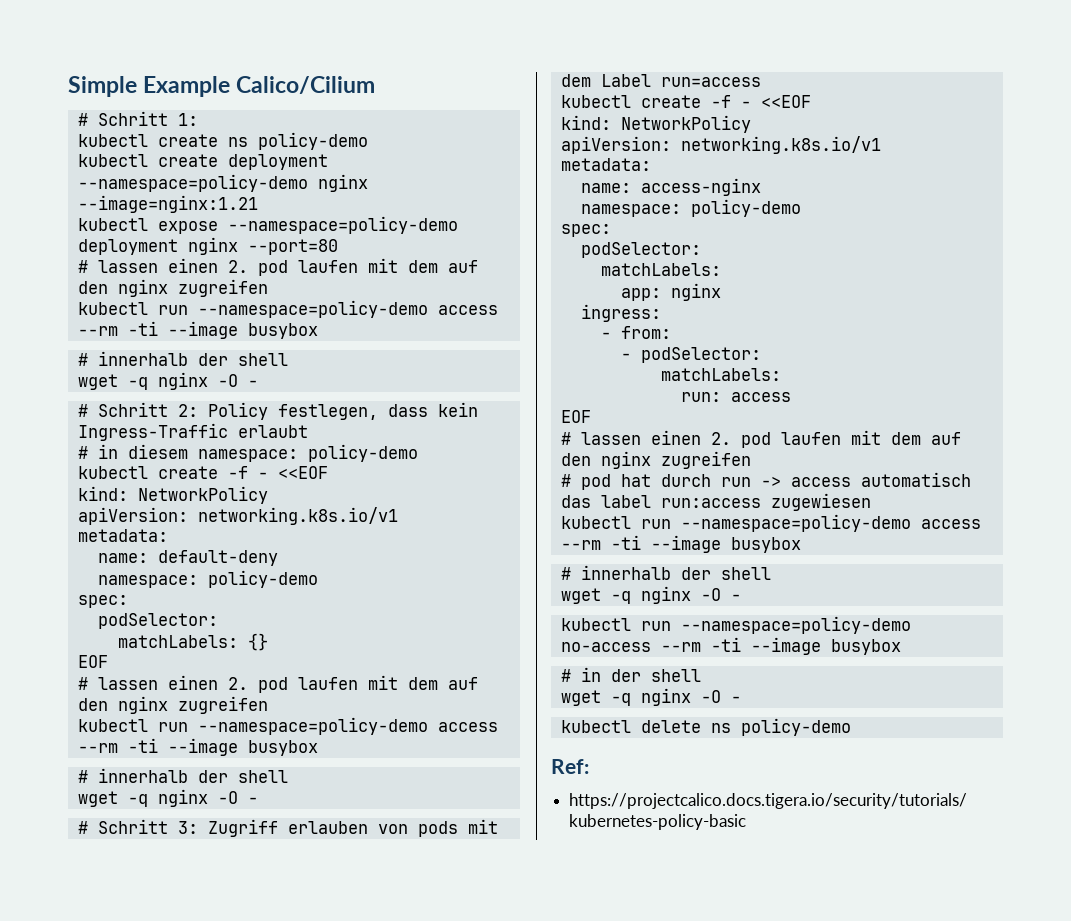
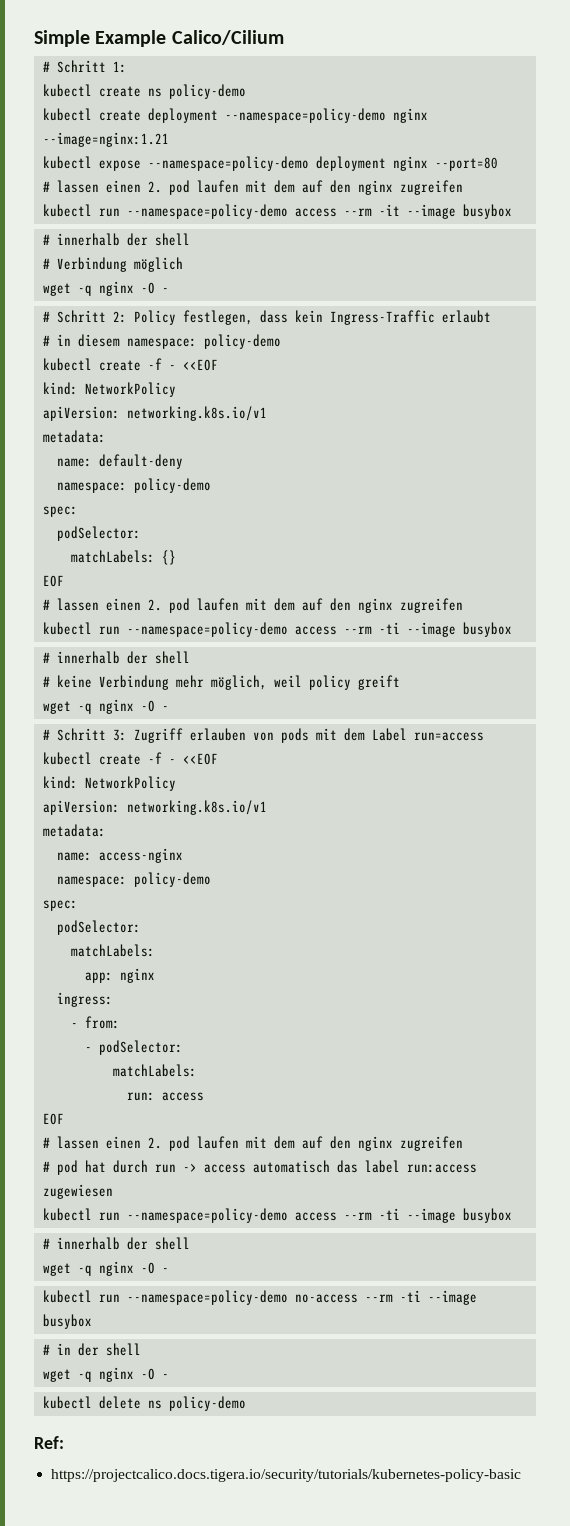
  kubectl expose --namespace=policy-demo deployment nginx --port=80
  # lassen einen 2. pod laufen mit dem auf den nginx zugreifen
- kubectl run --namespace=policy-demo access --rm -ti --image busybox
+ kubectl run --namespace=policy-demo access --rm -it --image busybox
  # innerhalb der shell
+ # Verbindung möglich
+ # keine Verbindung mehr möglich, weil policy greift

